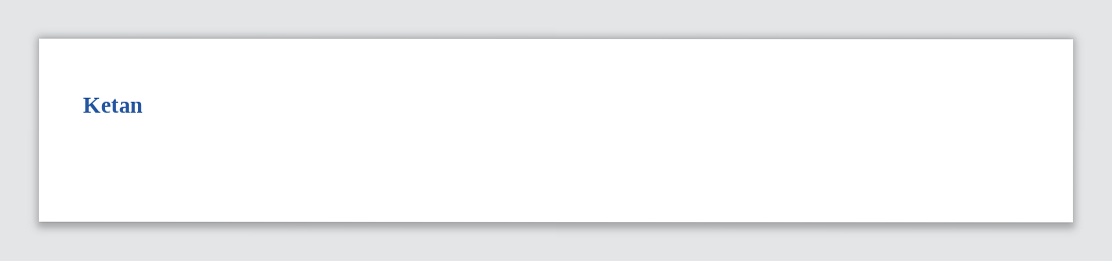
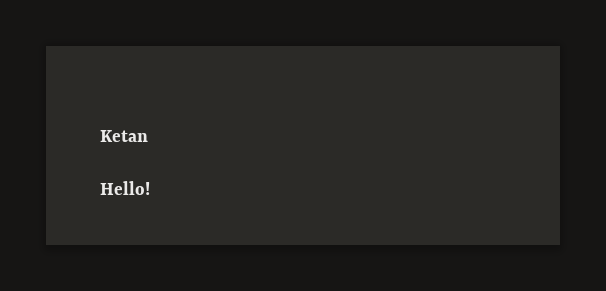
+ Hello!

